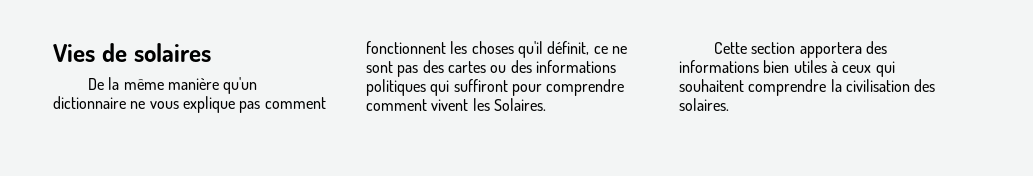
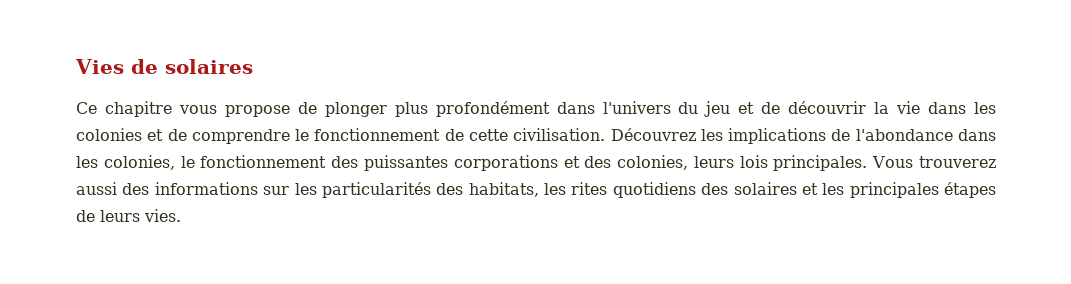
- De la même manière qu'un dictionnaire ne vous explique pas comment fonctionnent les choses qu'il définit, ce ne sont pas des cartes ou des informations politiques qui suffiront pour comprendre comment vivent les Solaires.
- Cette section apportera des informations bien utiles à ceux qui souhaitent comprendre la civilisation des solaires.
+ Ce chapitre vous propose de plonger plus profondément dans l'univers du jeu et de découvrir la vie dans les colonies et de comprendre le fonctionnement de cette civilisation. Découvrez les implications de l'abondance dans les colonies, le fonctionnement des puissantes corporations et des colonies, leurs lois principales. Vous trouverez aussi des informations sur les particularités des habitats, les rites quotidiens des solaires et les principales étapes de leurs vies.

